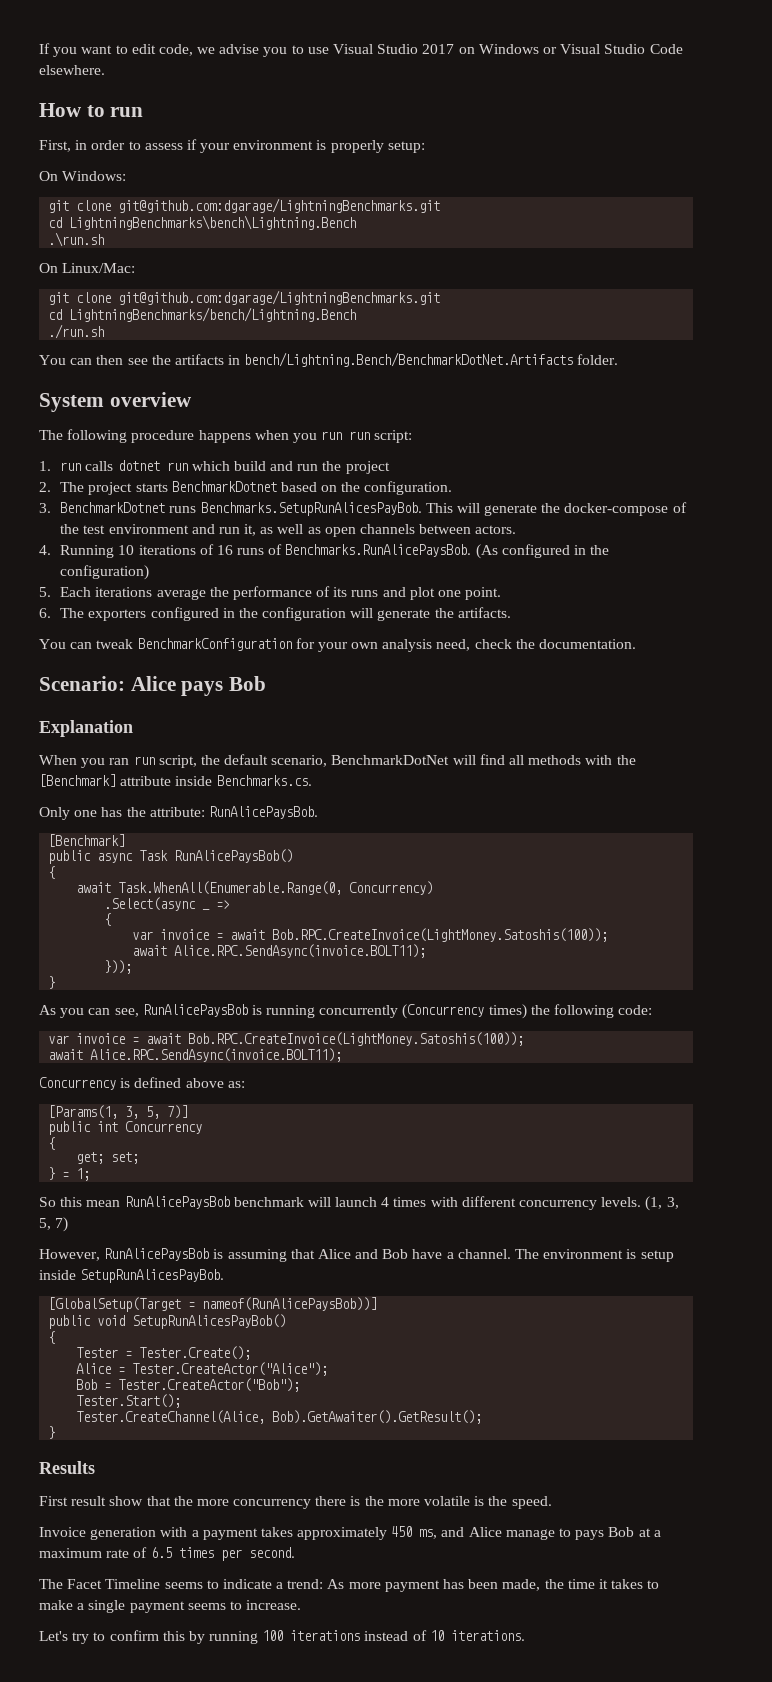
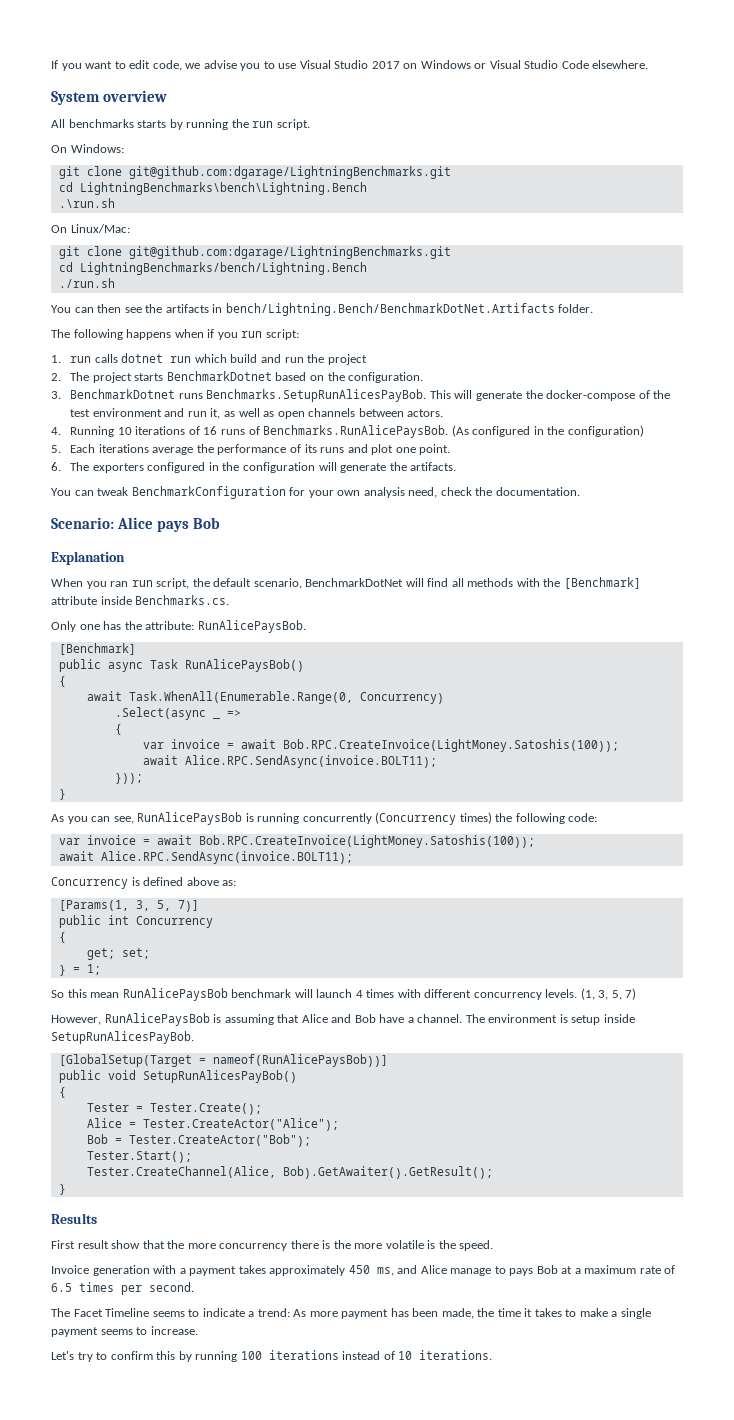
- How to run
- First, in order to assess if your environment is properly setup:
+ System overview
+ All benchmarks starts by running the run script.
- System overview
- The following procedure happens when you run run script:
+ The following happens when if you run script:

